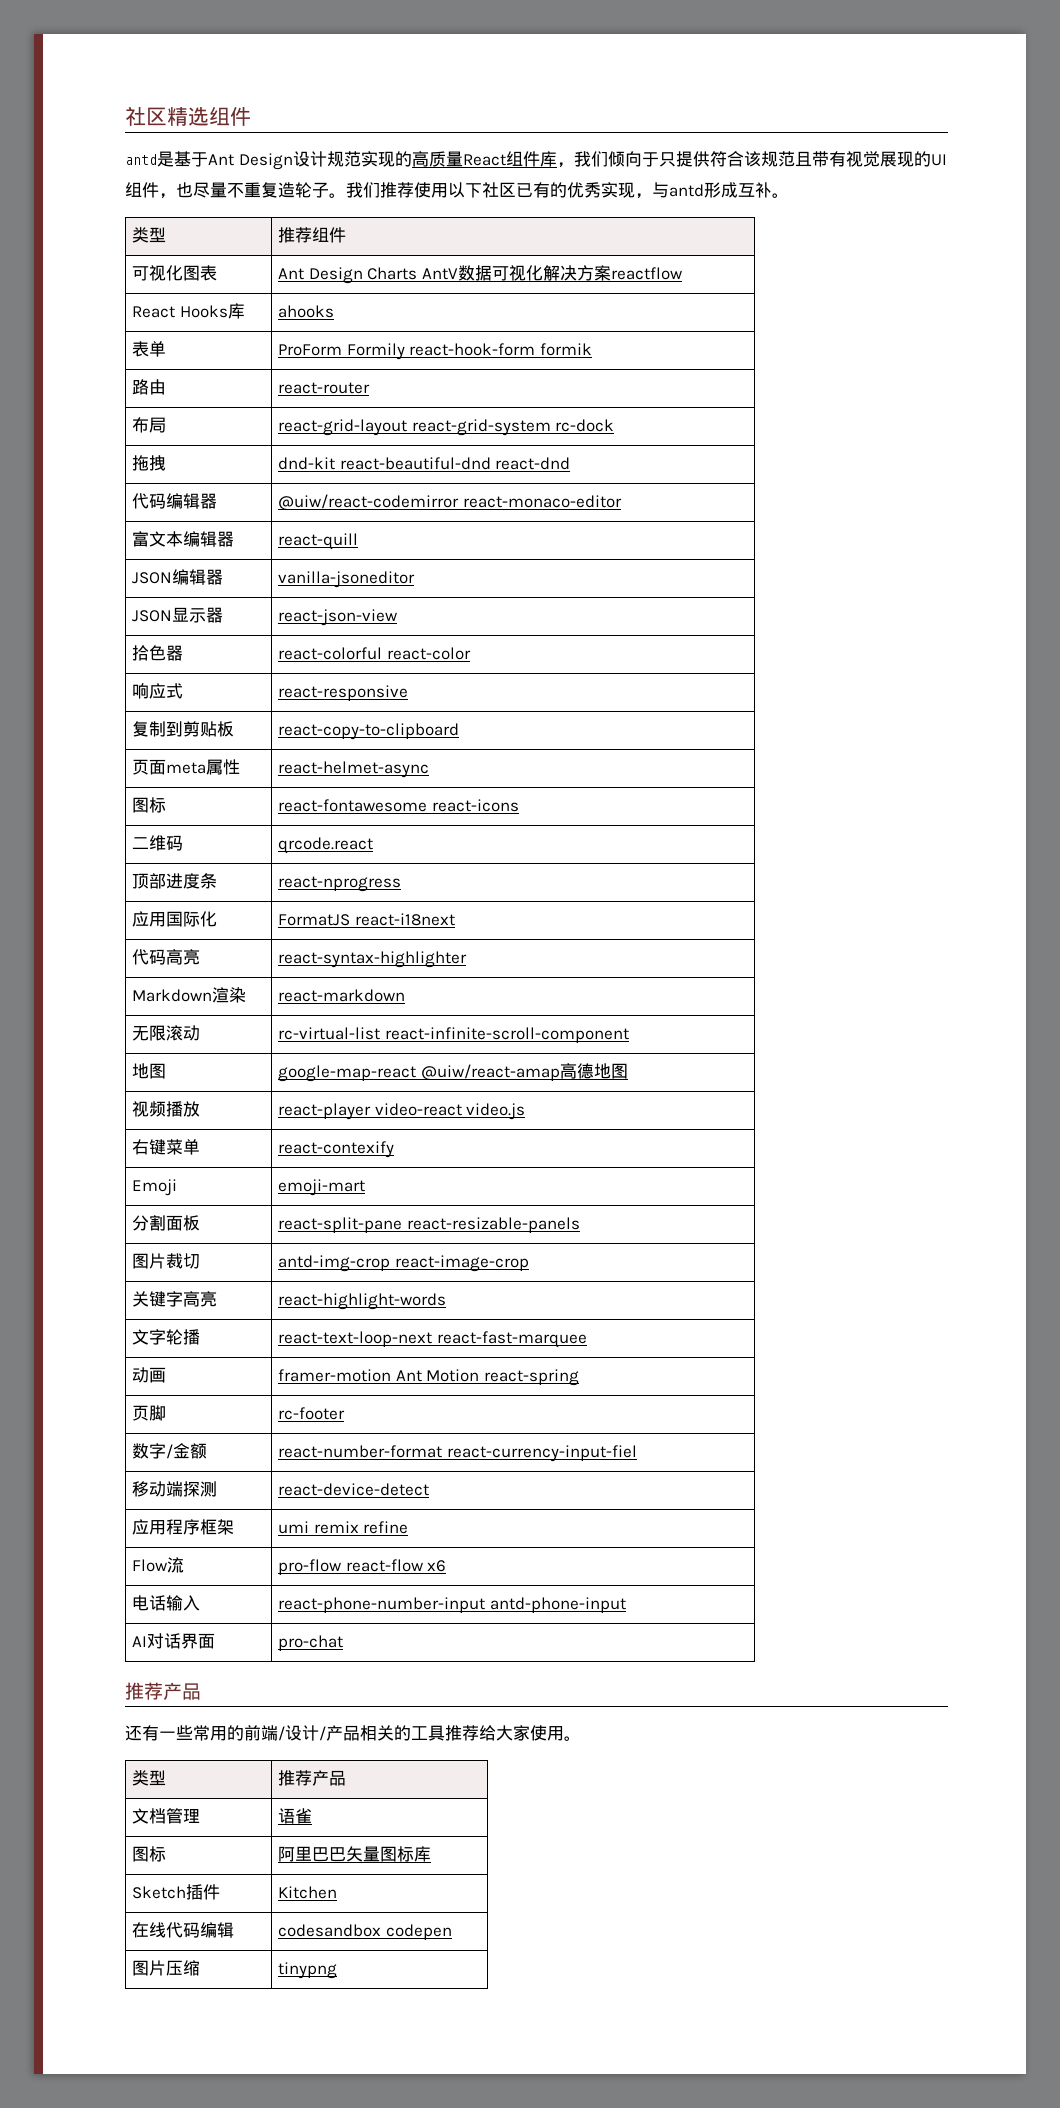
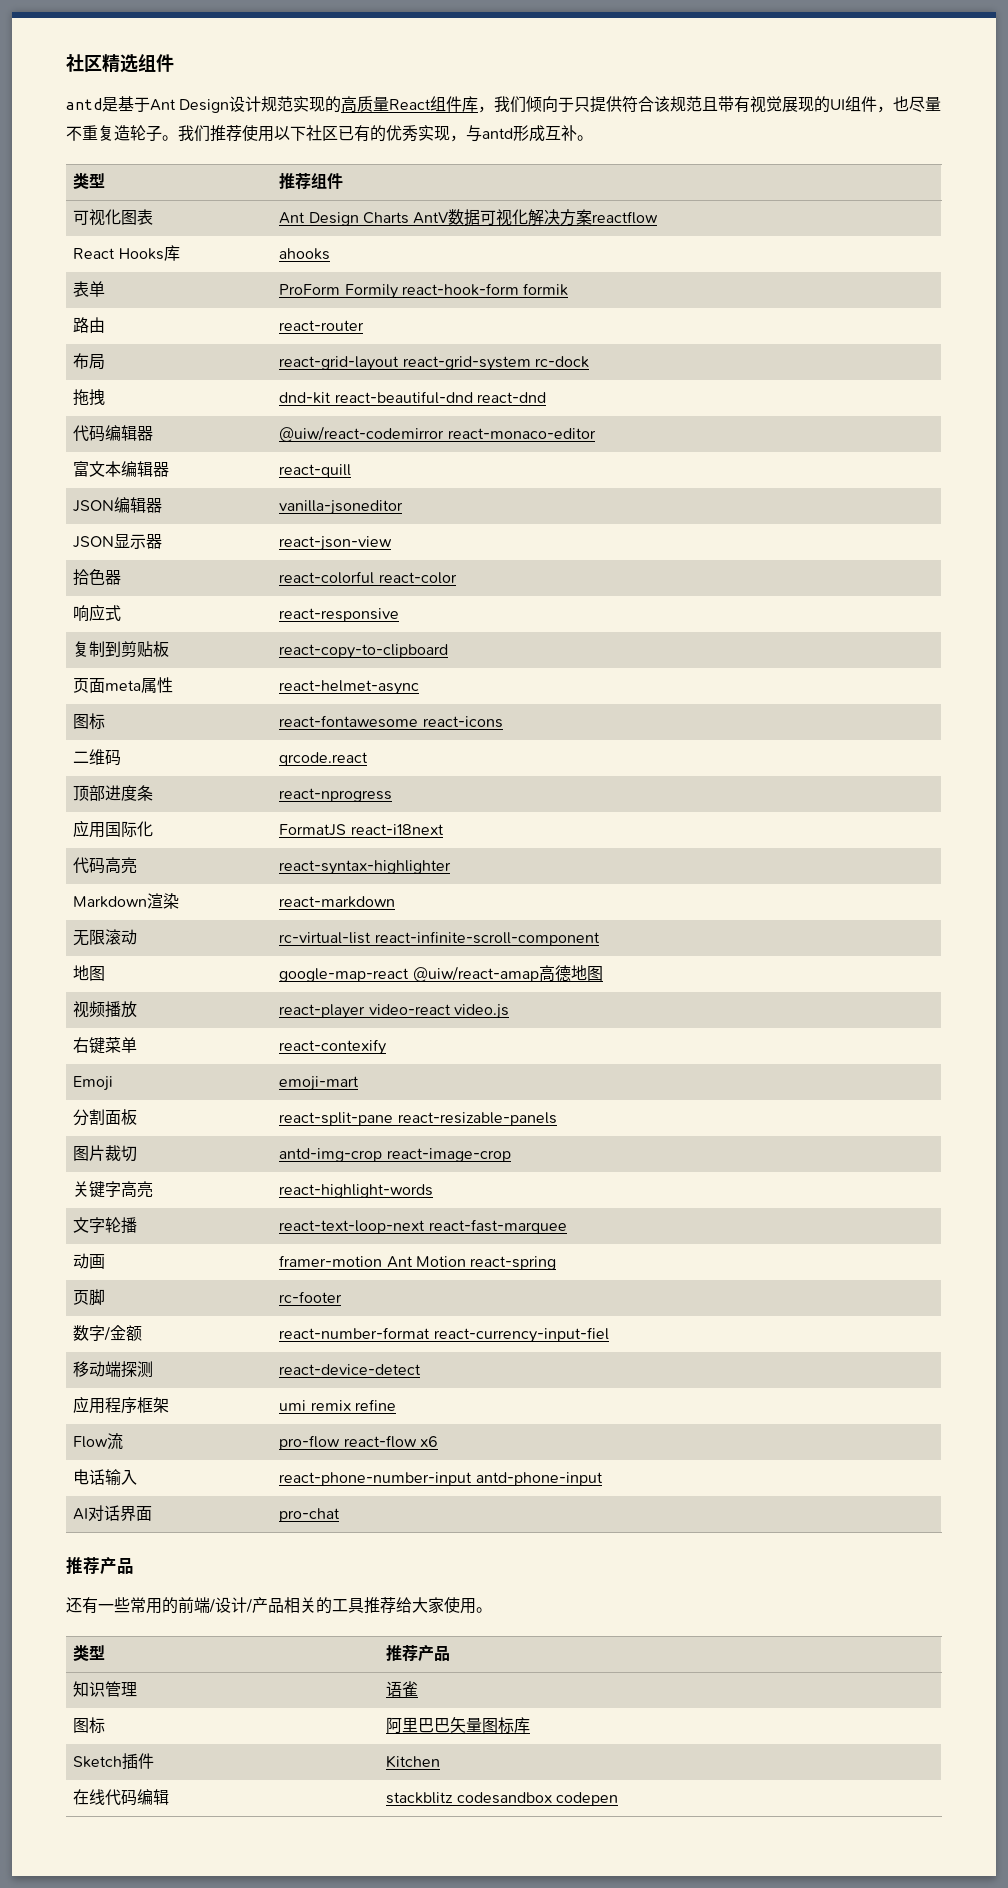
- 文档管理 | 语雀
+ 知识管理 | 语雀
- 在线代码编辑 | codesandbox codepen
+ 在线代码编辑 | stackblitz codesandbox codepen
- 图片压缩 | tinypng

